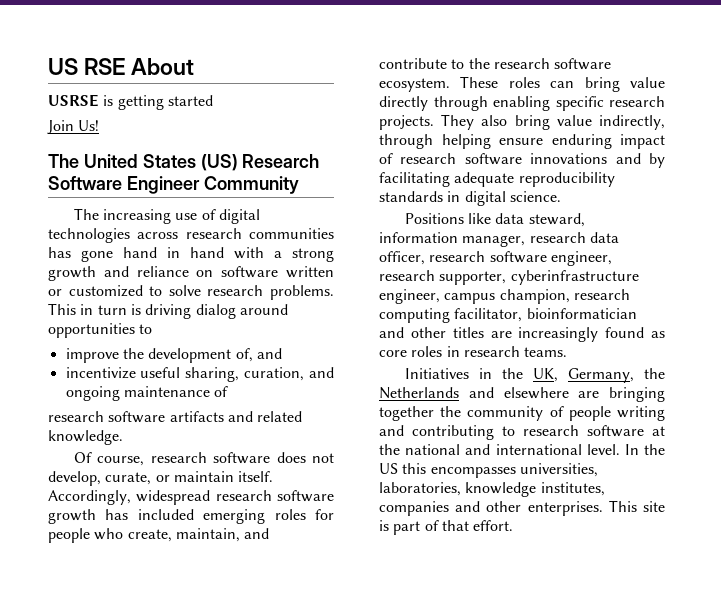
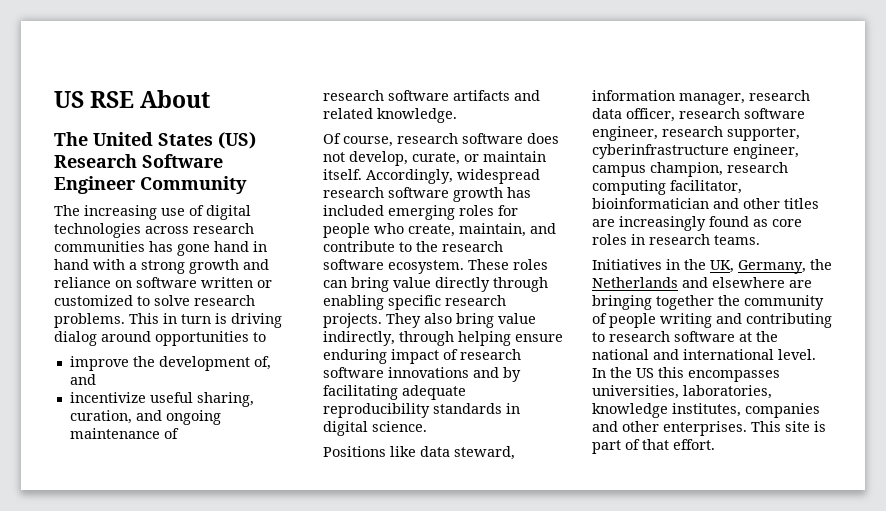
- USRSE is getting started
- Join Us!

